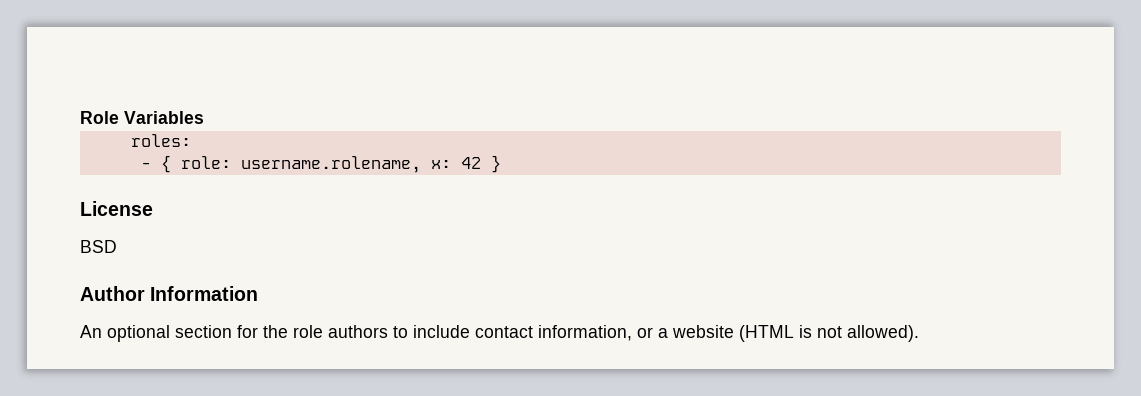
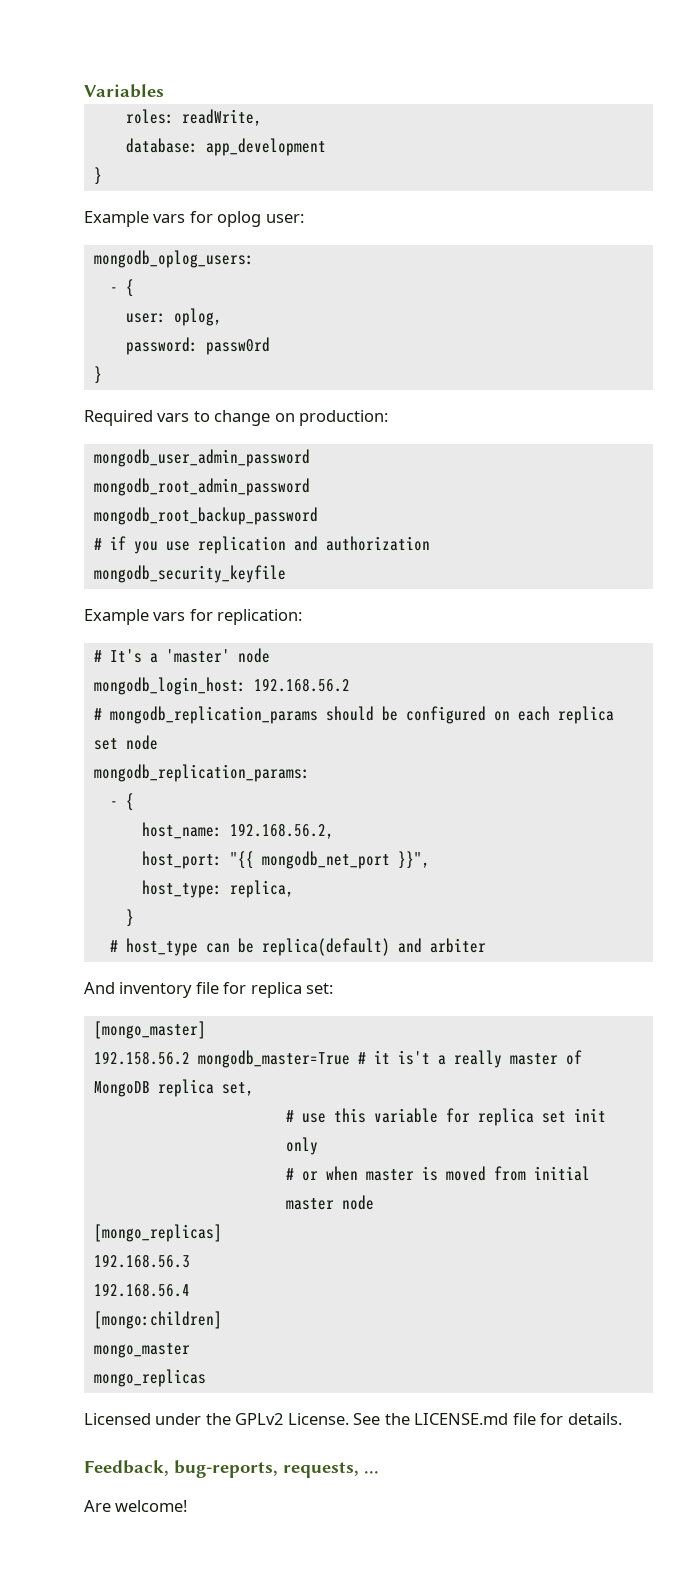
- Role Variables
+ Variables
- roles:
- - { role: username.rolename, x: 42 }
- License
- BSD
- Author Information
- An optional section for the role authors to include contact information, or a website (HTML is not allowed).
+ roles: readWrite,
+ database: app_development
+ }
+ Example vars for oplog user:
+ mongodb_oplog_users:
+ - {
+ user: oplog,
+ password: passw0rd
+ }
+ Required vars to change on production:
+ mongodb_user_admin_password
+ mongodb_root_admin_password
+ mongodb_root_backup_password
+ # if you use replication and authorization
+ mongodb_security_keyfile
+ Example vars for replication:
+ # It's a 'master' node
+ mongodb_login_host: 192.168.56.2
+ # mongodb_replication_params should be configured on each replica set node
+ mongodb_replication_params:
+ - {
+ host_name: 192.168.56.2,
+ host_port: "{{ mongodb_net_port }}",
+ host_type: replica,
+ }
+ # host_type can be replica(default) and arbiter
+ And inventory file for replica set:
+ [mongo_master]
+ 192.158.56.2 mongodb_master=True # it is't a really master of MongoDB replica set,
+ # use this variable for replica set init only
+ # or when master is moved from initial master node
+ [mongo_replicas]
+ 192.168.56.3
+ 192.168.56.4
+ [mongo:children]
+ mongo_master
+ mongo_replicas
+ Licensed under the GPLv2 License. See the LICENSE.md file for details.
+ Feedback, bug-reports, requests, ...
+ Are welcome!

